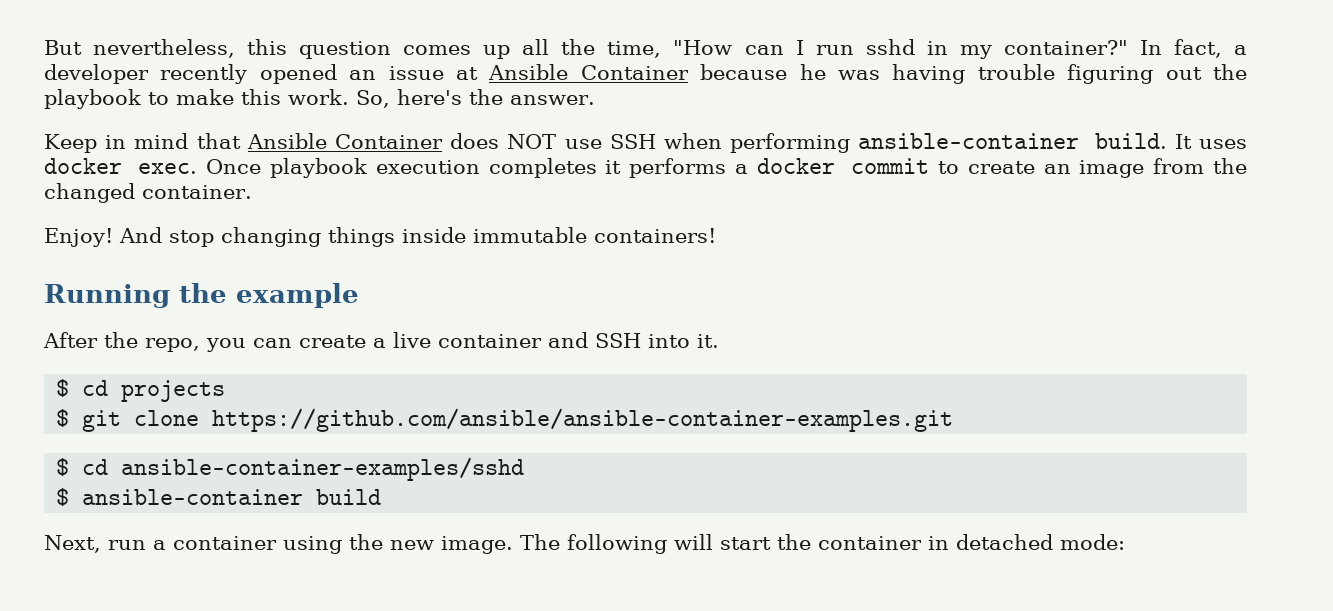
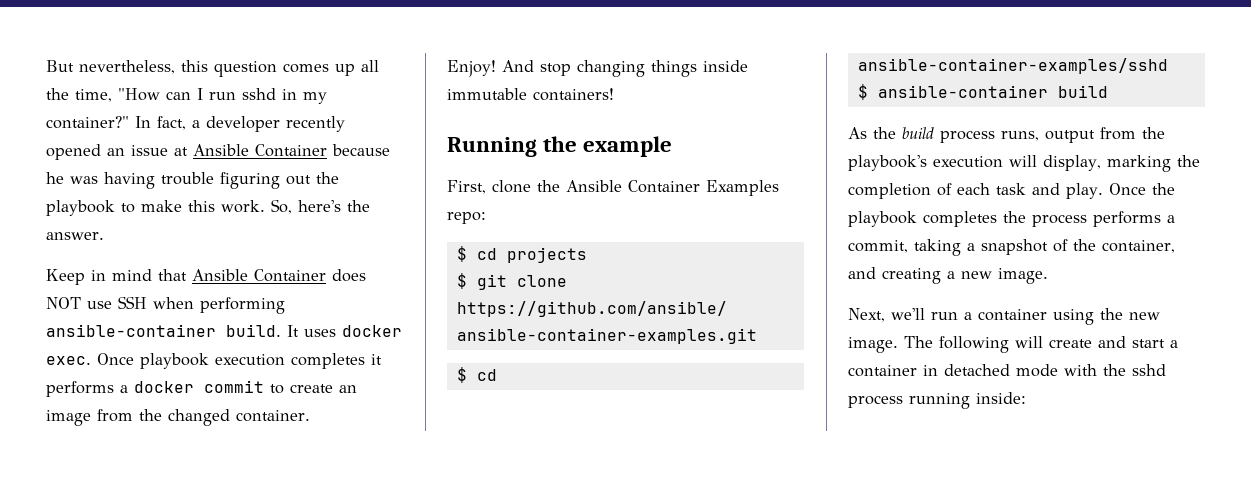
- After the repo, you can create a live container and SSH into it.
+ First, clone the Ansible Container Examples repo:
+ As the build process runs, output from the playbook's execution will display, marking the completion of each task and play. Once the playbook completes the process performs a commit, taking a snapshot of the container, and creating a new image.
- Next, run a container using the new image.
+ Next, we'll run a container using the new image.
- The following will start the container in detached mode:
+ The following will create and start a container in detached mode with the sshd process running inside:

